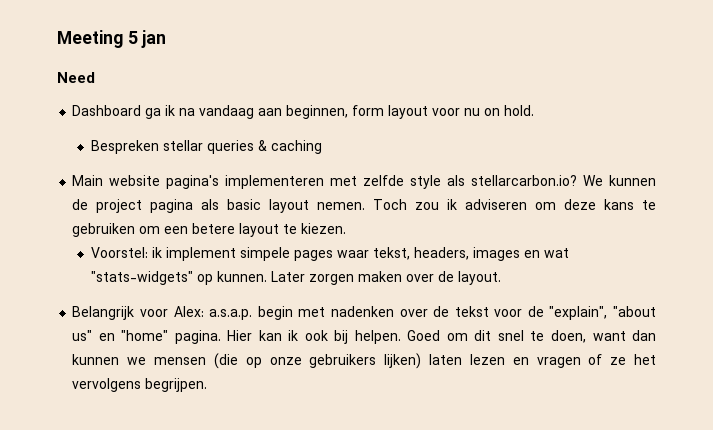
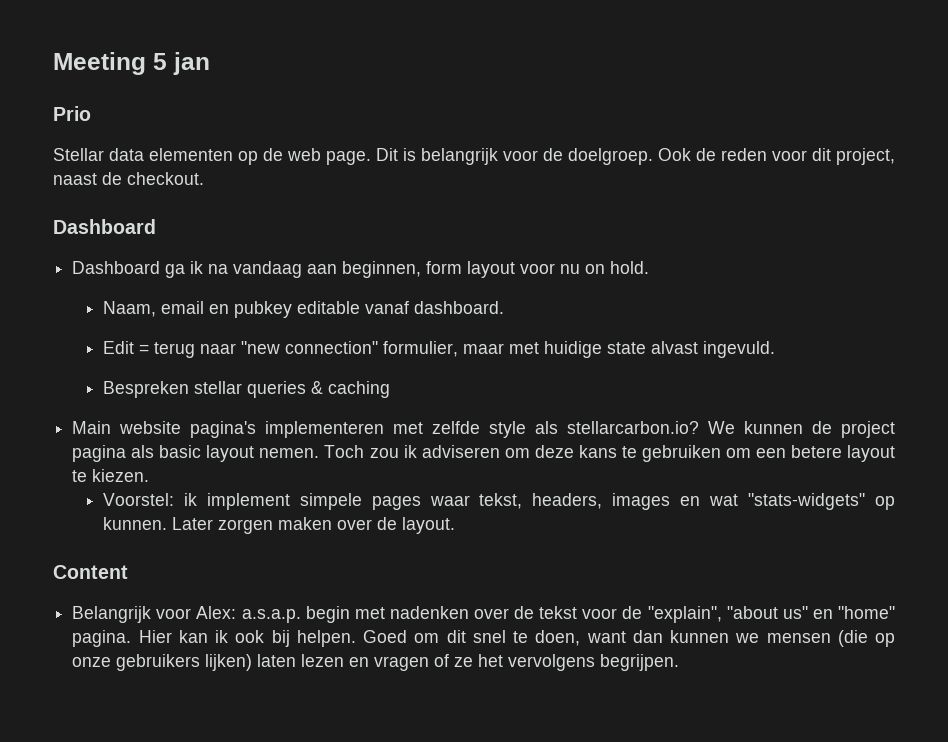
- Need
+ Prio
+ Stellar data elementen op de web page. Dit is belangrijk voor de doelgroep. Ook de reden voor dit project, naast de checkout.
+ Dashboard
+ Naam, email en pubkey editable vanaf dashboard.
+ Edit = terug naar "new connection" formulier, maar met huidige state alvast ingevuld.
+ Content

